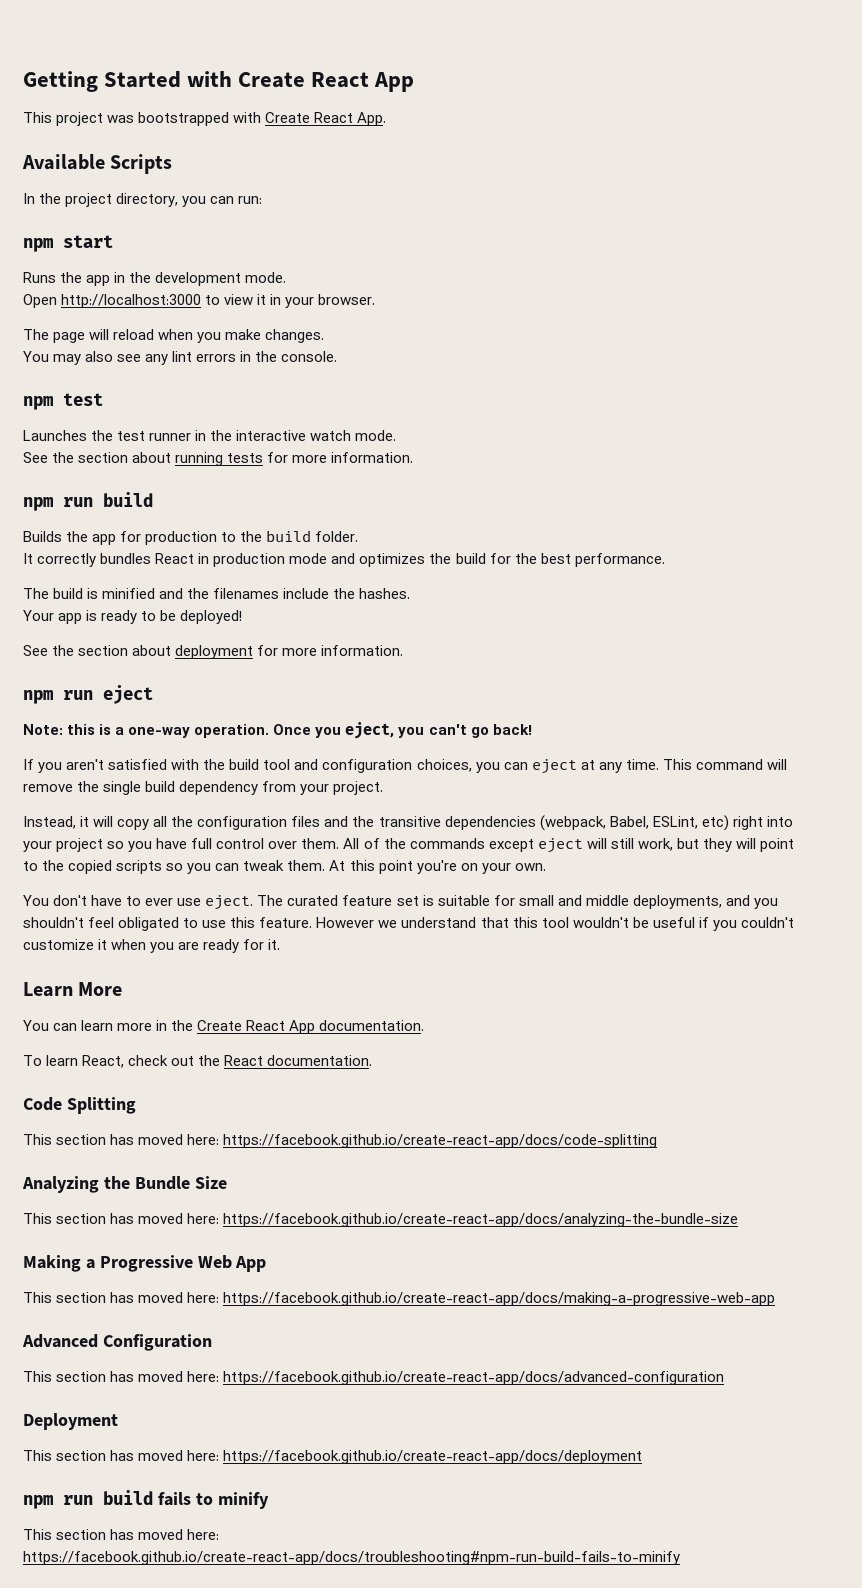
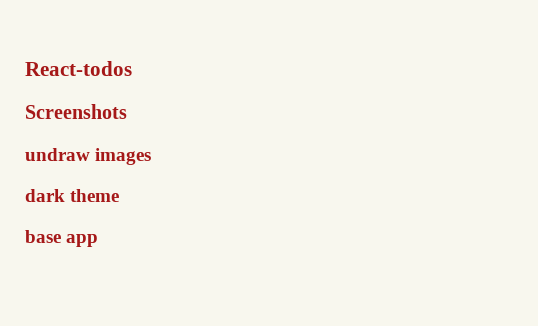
- Getting Started with Create React App
- This project was bootstrapped with Create React App.
- Available Scripts
- In the project directory, you can run:
- npm start
- Runs the app in the development mode.
- Open http://localhost:3000 to view it in your browser.
- The page will reload when you make changes.
- You may also see any lint errors in the console.
- npm test
- Launches the test runner in the interactive watch mode.
- See the section about running tests for more information.
- npm run build
- Builds the app for production to the build folder.
- It correctly bundles React in production mode and optimizes the build for the best performance.
- The build is minified and the filenames include the hashes.
- Your app is ready to be deployed!
- See the section about deployment for more information.
- npm run eject
- Note: this is a one-way operation. Once you eject, you can't go back!
- If you aren't satisfied with the build tool and configuration choices, you can eject at any time. This command will remove the single build dependency from your project.
- Instead, it will copy all the configuration files and the transitive dependencies (webpack, Babel, ESLint, etc) right into your project so you have full control over them. All of the commands except eject will still work, but they will point to the copied scripts so you can tweak them. At this point you're on your own.
- You don't have to ever use eject. The curated feature set is suitable for small and middle deployments, and you shouldn't feel obligated to use this feature. However we understand that this tool wouldn't be useful if you couldn't customize it when you are ready for it.
- Learn More
- You can learn more in the Create React App documentation.
- To learn React, check out the React documentation.
- Code Splitting
- This section has moved here: https://facebook.github.io/create-react-app/docs/code-splitting
- Analyzing the Bundle Size
- This section has moved here: https://facebook.github.io/create-react-app/docs/analyzing-the-bundle-size
- Making a Progressive Web App
- This section has moved here: https://facebook.github.io/create-react-app/docs/making-a-progressive-web-app
- Advanced Configuration
- This section has moved here: https://facebook.github.io/create-react-app/docs/advanced-configuration
- Deployment
- This section has moved here: https://facebook.github.io/create-react-app/docs/deployment
- npm run build fails to minify
- This section has moved here: https://facebook.github.io/create-react-app/docs/troubleshooting#npm-run-build-fails-to-minify
+ React-todos
+ Screenshots
+ undraw images
+ dark theme
+ base app

